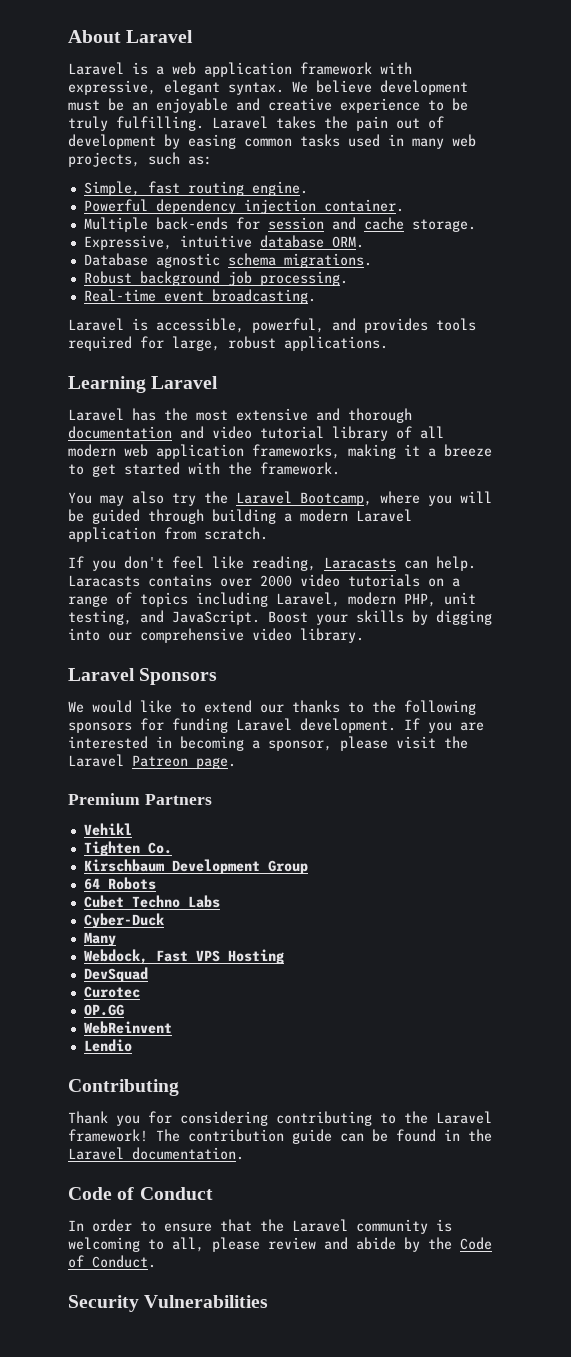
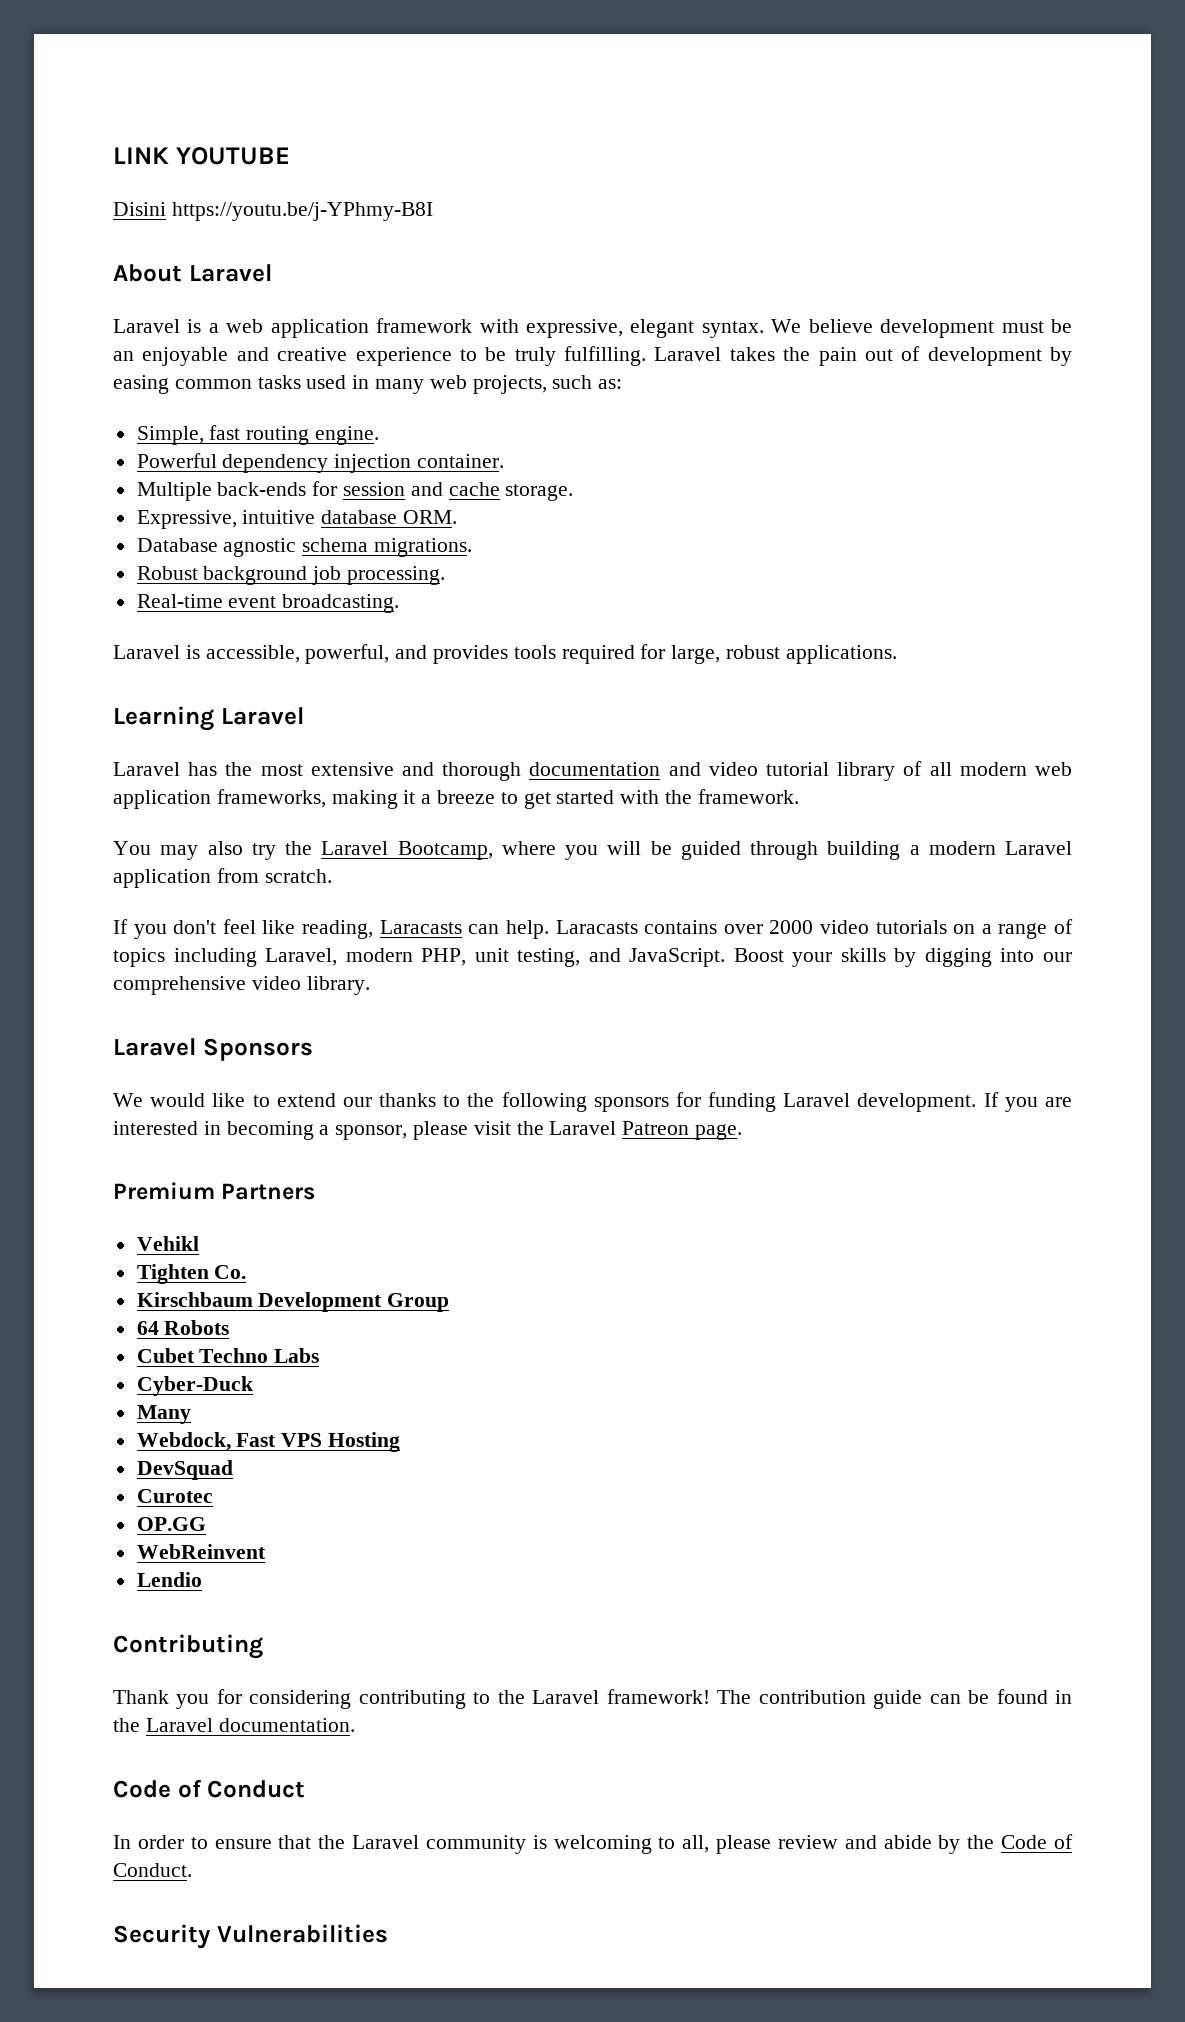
+ LINK YOUTUBE
+ Disini https://youtu.be/j-YPhmy-B8I

